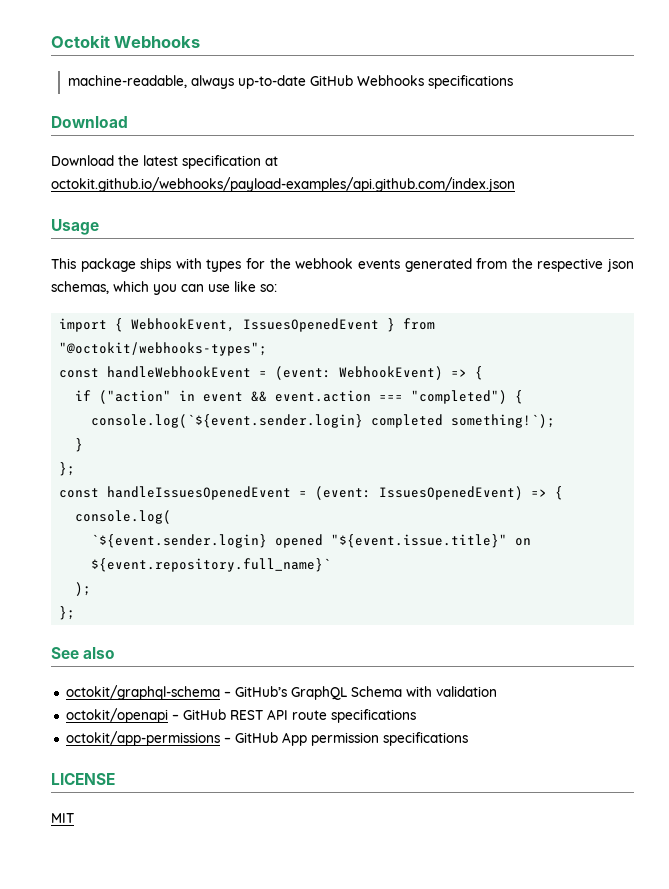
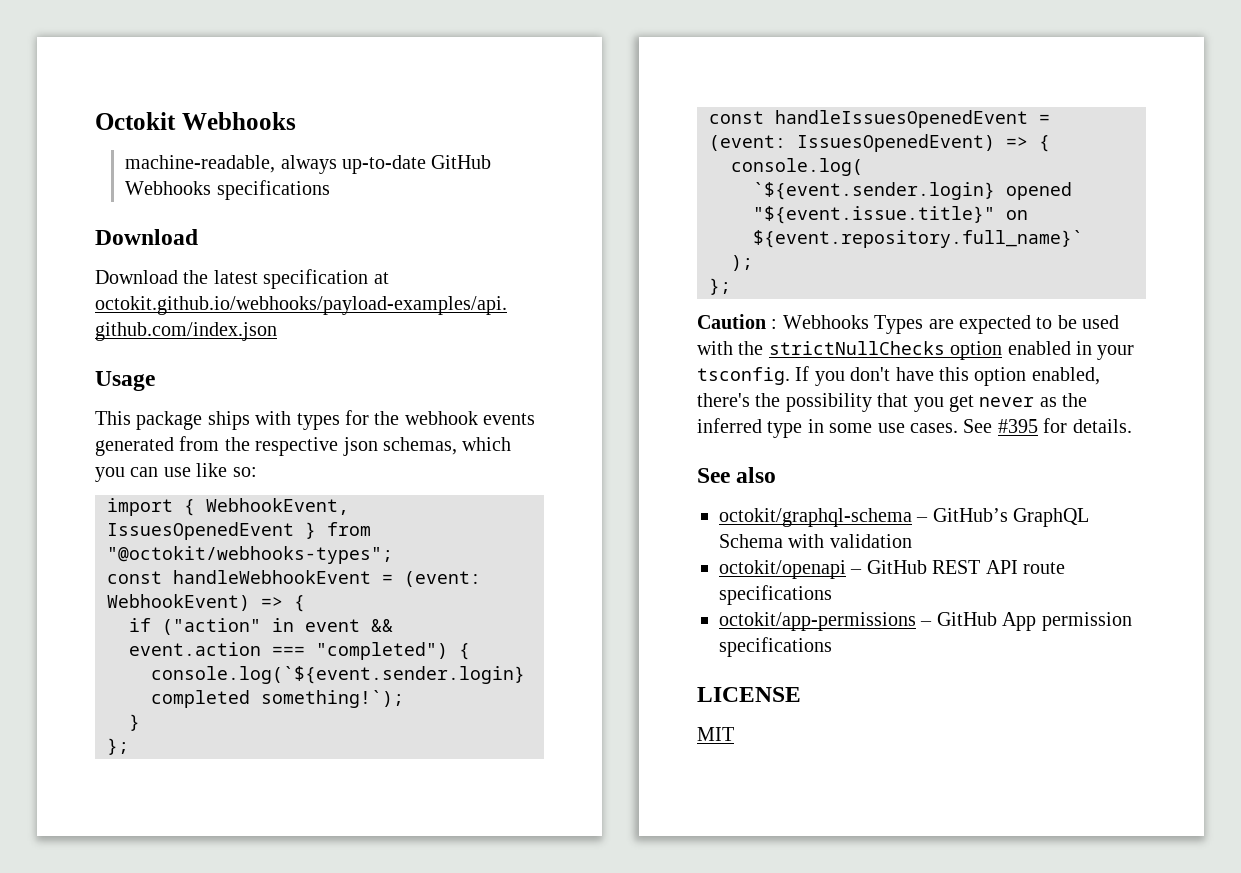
+ Caution : Webhooks Types are expected to be used with the strictNullChecks option enabled in your tsconfig. If you don't have this option enabled, there's the possibility that you get never as the inferred type in some use cases. See #395 for details.

